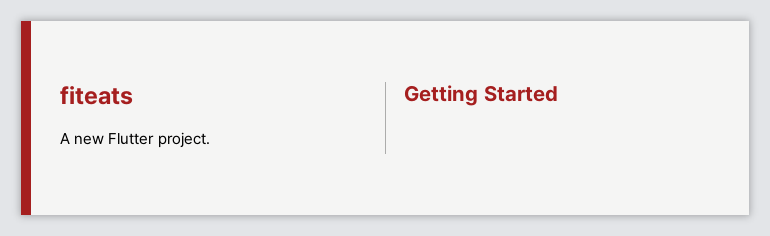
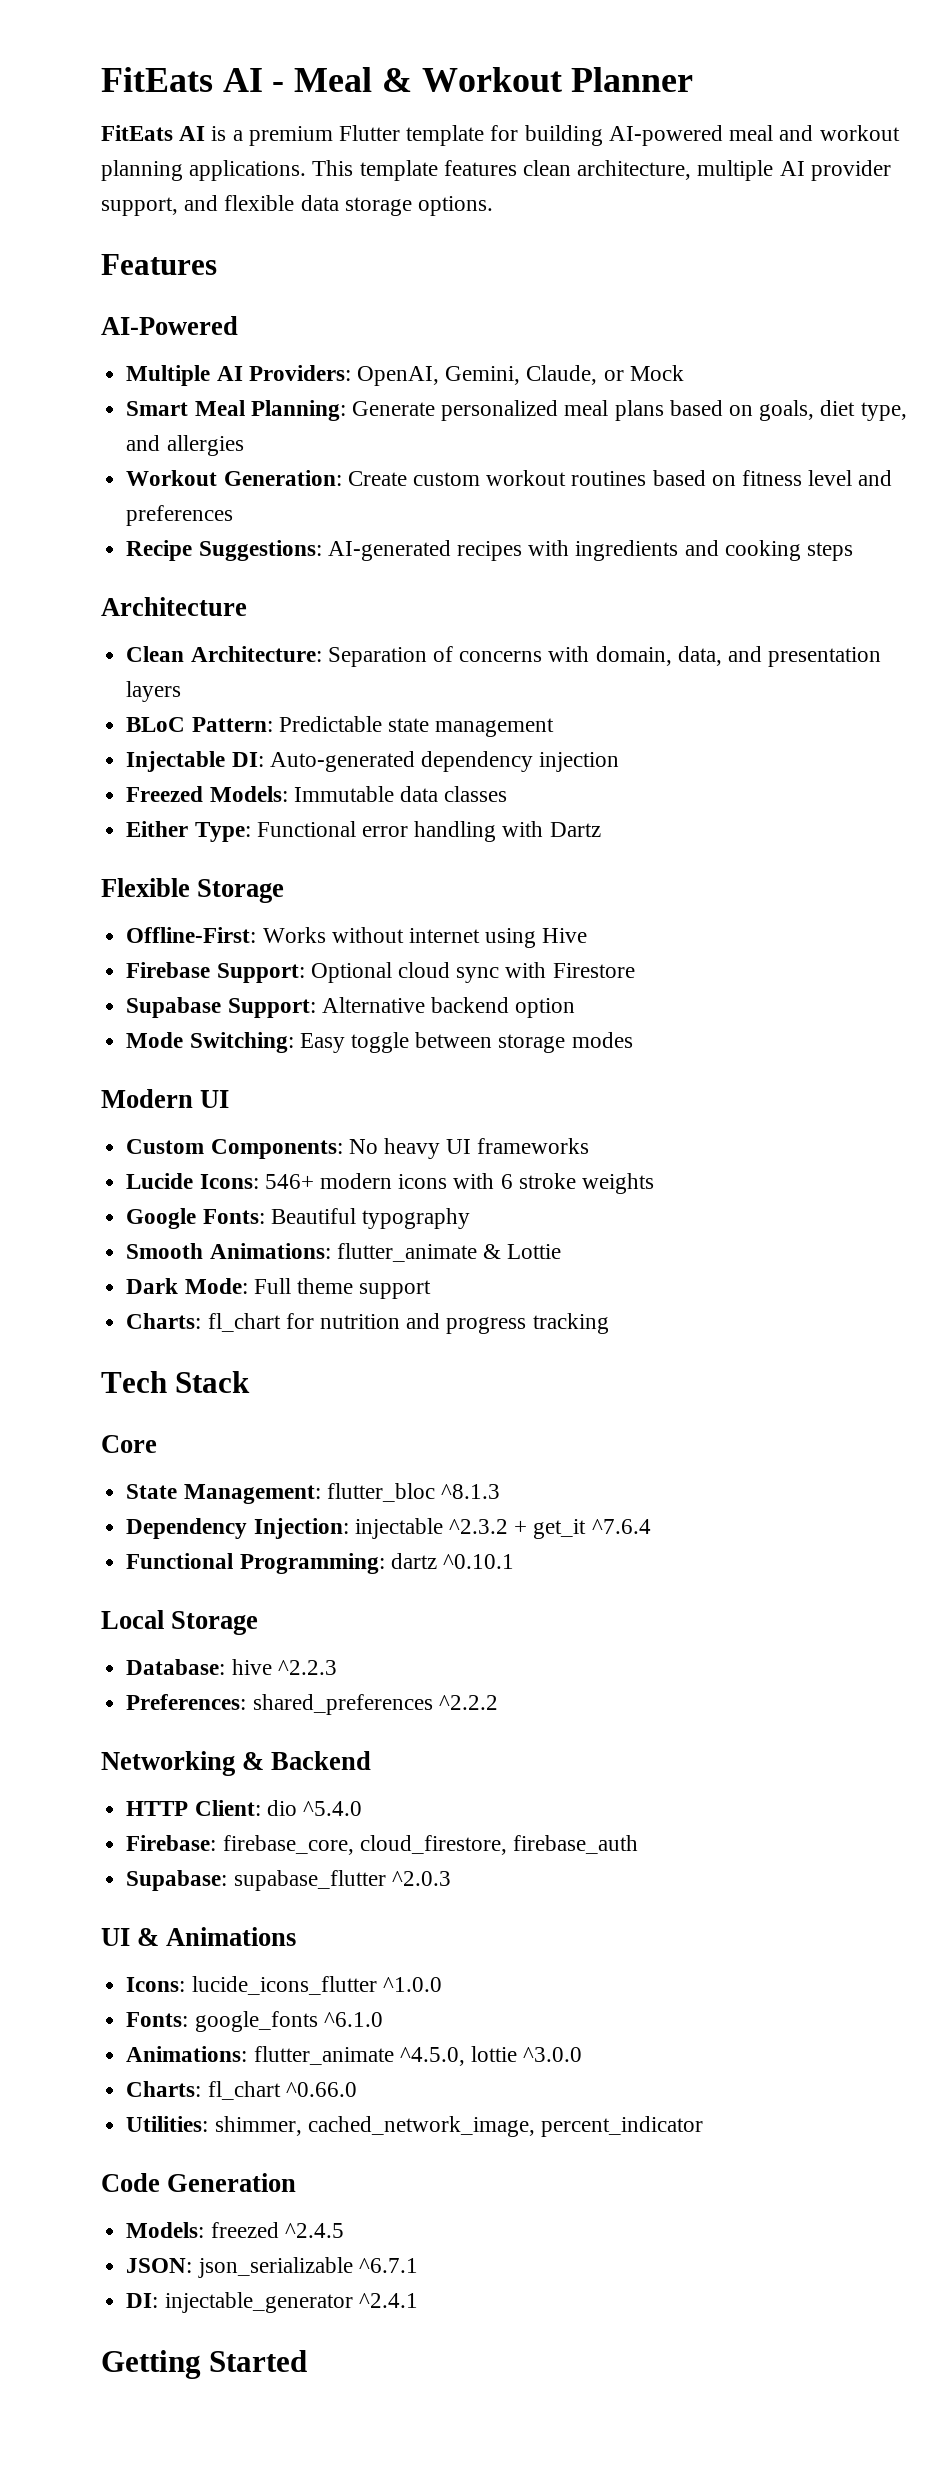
- fiteats
- A new Flutter project.
+ FitEats AI - Meal & Workout Planner
+ FitEats AI is a premium Flutter template for building AI-powered meal and workout planning applications. This template features clean architecture, multiple AI provider support, and flexible data storage options.
+ Features
+ AI-Powered
+ Multiple AI Providers: OpenAI, Gemini, Claude, or Mock
+ Smart Meal Planning: Generate personalized meal plans based on goals, diet type, and allergies
+ Workout Generation: Create custom workout routines based on fitness level and preferences
+ Recipe Suggestions: AI-generated recipes with ingredients and cooking steps
+ Architecture
+ Clean Architecture: Separation of concerns with domain, data, and presentation layers
+ BLoC Pattern: Predictable state management
+ Injectable DI: Auto-generated dependency injection
+ Freezed Models: Immutable data classes
+ Either Type: Functional error handling with Dartz
+ Flexible Storage
+ Offline-First: Works without internet using Hive
+ Firebase Support: Optional cloud sync with Firestore
+ Supabase Support: Alternative backend option
+ Mode Switching: Easy toggle between storage modes
+ Modern UI
+ Custom Components: No heavy UI frameworks
+ Lucide Icons: 546+ modern icons with 6 stroke weights
+ Google Fonts: Beautiful typography
+ Smooth Animations: flutter_animate & Lottie
+ Dark Mode: Full theme support
+ Charts: fl_chart for nutrition and progress tracking
+ Tech Stack
+ Core
+ State Management: flutter_bloc ^8.1.3
+ Dependency Injection: injectable ^2.3.2 + get_it ^7.6.4
+ Functional Programming: dartz ^0.10.1
+ Local Storage
+ Database: hive ^2.2.3
+ Preferences: shared_preferences ^2.2.2
+ Networking & Backend
+ HTTP Client: dio ^5.4.0
+ Firebase: firebase_core, cloud_firestore, firebase_auth
+ Supabase: supabase_flutter ^2.0.3
+ UI & Animations
+ Icons: lucide_icons_flutter ^1.0.0
+ Fonts: google_fonts ^6.1.0
+ Animations: flutter_animate ^4.5.0, lottie ^3.0.0
+ Charts: fl_chart ^0.66.0
+ Utilities: shimmer, cached_network_image, percent_indicator
+ Code Generation
+ Models: freezed ^2.4.5
+ JSON: json_serializable ^6.7.1
+ DI: injectable_generator ^2.4.1

